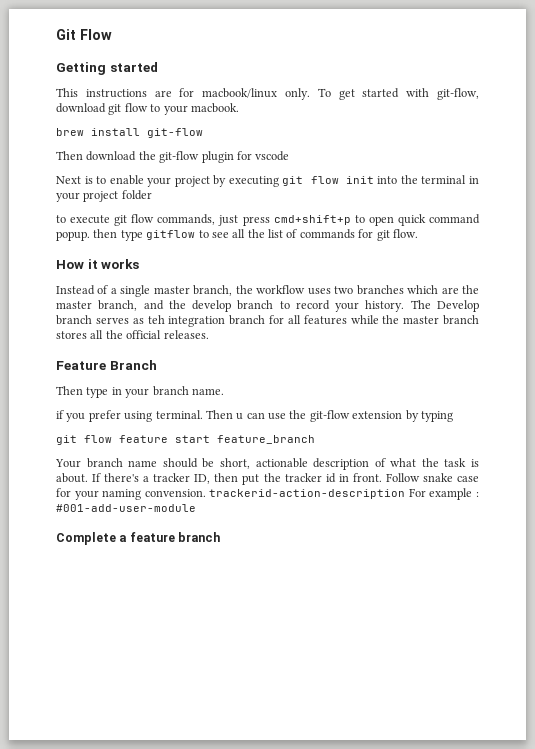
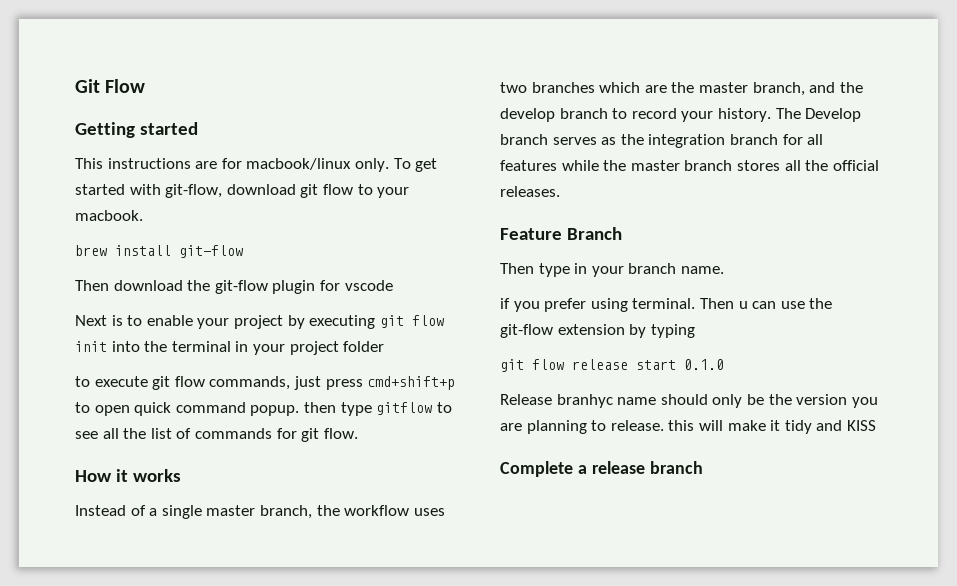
- The Develop branch serves as teh integration branch for all features while the master branch stores all the official releases.
+ The Develop branch serves as the integration branch for all features while the master branch stores all the official releases.
- git flow feature start feature_branch
- Your branch name should be short, actionable description of what the task is about. If there's a tracker ID, then put the tracker id in front. Follow snake case for your naming convension. trackerid-action-description For example : #001-add-user-module
+ git flow release start 0.1.0
+ Release branhyc name should only be the version you are planning to release. this will make it tidy and KISS
- Complete a feature branch
+ Complete a release branch

